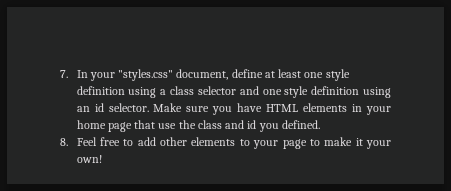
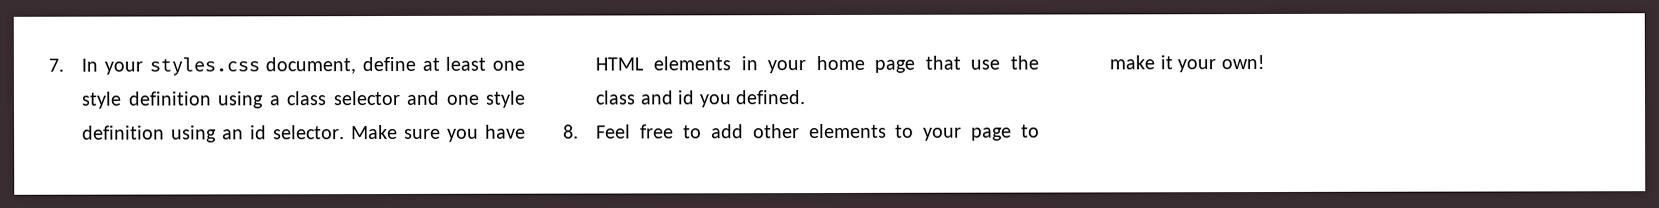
- 7. In your "styles.css" document, define at least one style definition using a class selector and one style definition using an id selector.
+ 7. In your styles.css document, define at least one style definition using a class selector and one style definition using an id selector.

